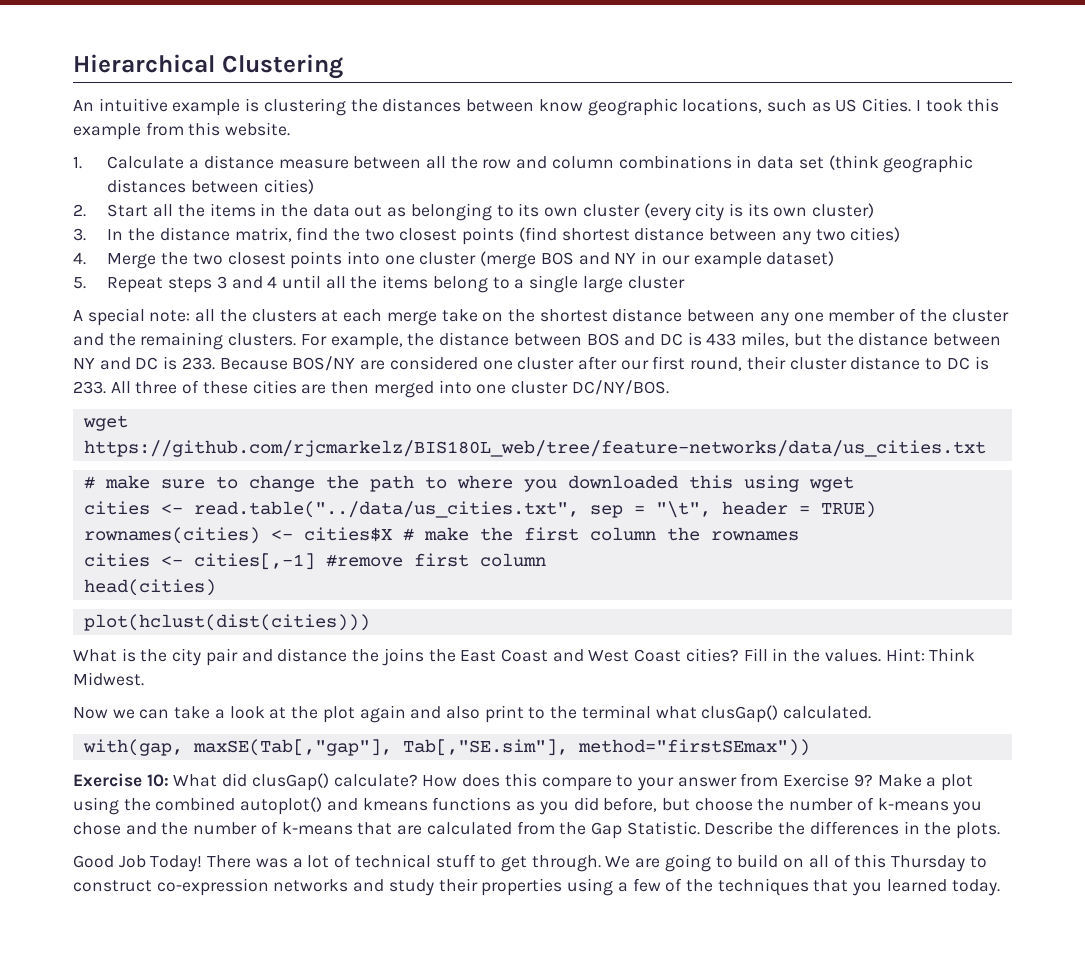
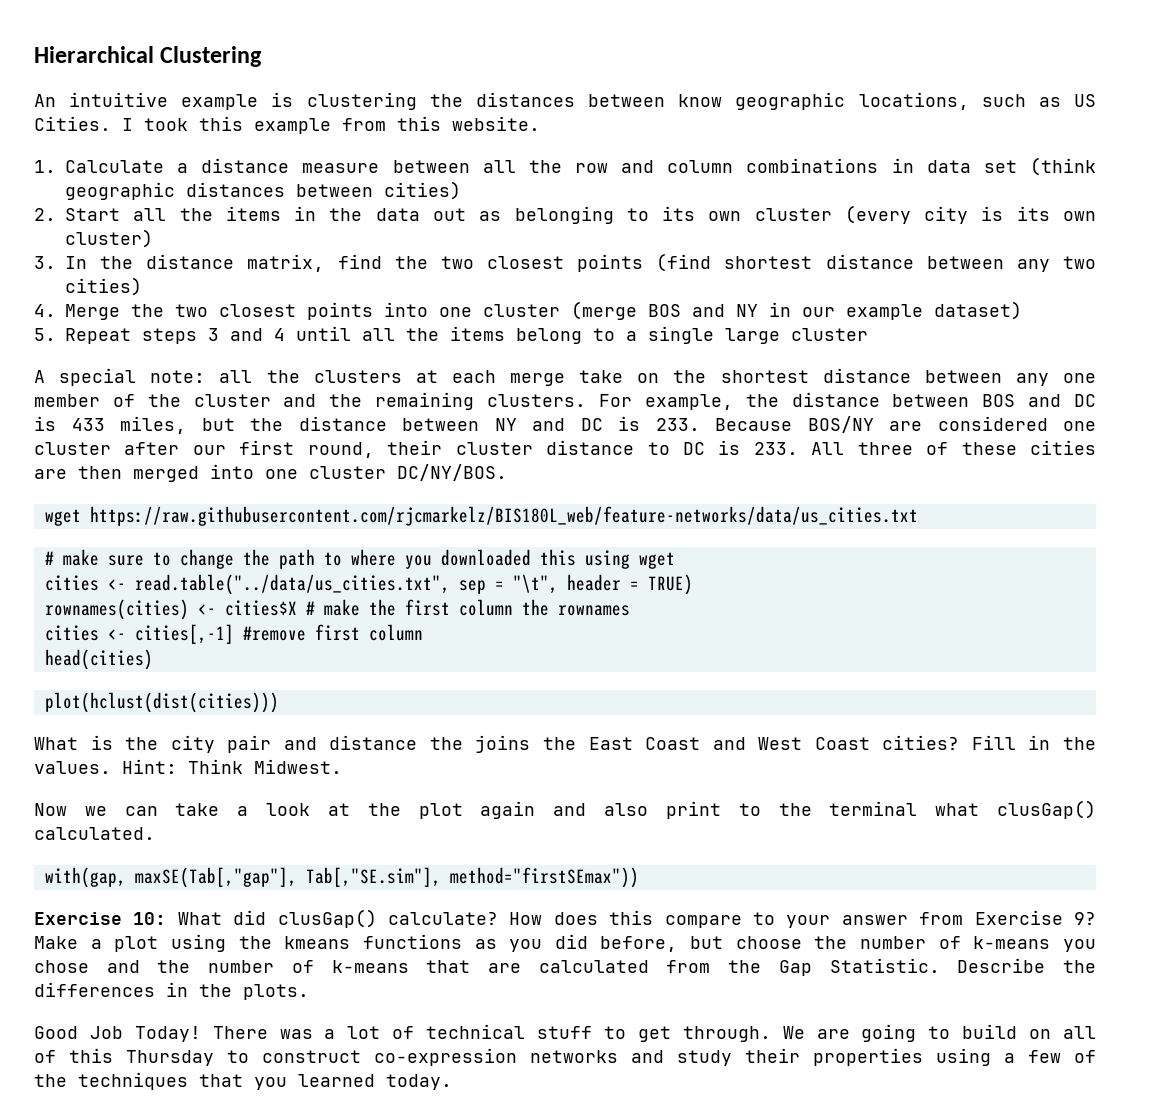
- wget https://github.com/rjcmarkelz/BIS180L_web/tree/feature-networks/data/us_cities.txt
+ wget https://raw.githubusercontent.com/rjcmarkelz/BIS180L_web/feature-networks/data/us_cities.txt
- Make a plot using the combined autoplot() and kmeans functions as you did before, but choose the number of k-means you chose and the number of k-means that are calculated from the Gap Statistic.
+ Make a plot using the kmeans functions as you did before, but choose the number of k-means you chose and the number of k-means that are calculated from the Gap Statistic.

